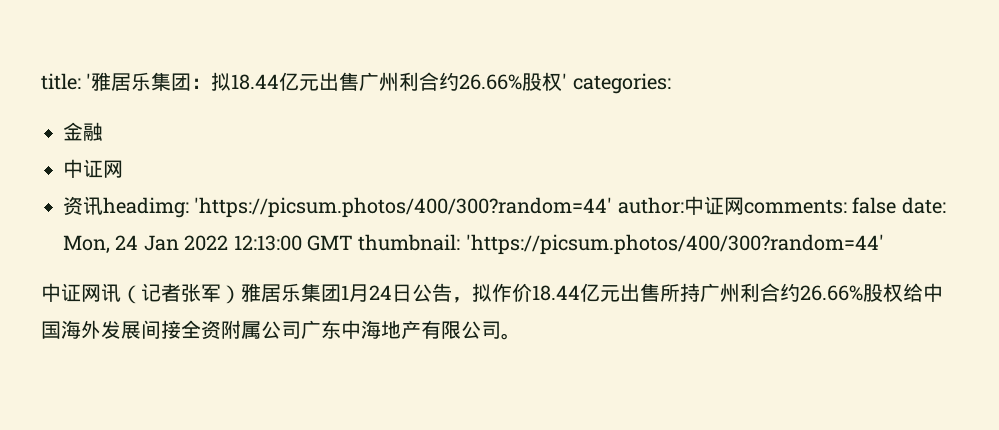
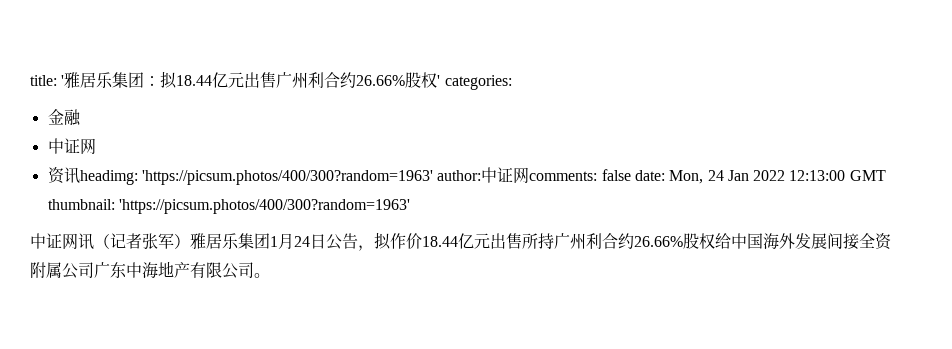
- 资讯headimg: 'https://picsum.photos/400/300?random=44' author:中证网comments: false date: Mon, 24 Jan 2022 12:13:00 GMT thumbnail: 'https://picsum.photos/400/300?random=44'
+ 资讯headimg: 'https://picsum.photos/400/300?random=1963' author:中证网comments: false date: Mon, 24 Jan 2022 12:13:00 GMT thumbnail: 'https://picsum.photos/400/300?random=1963'

